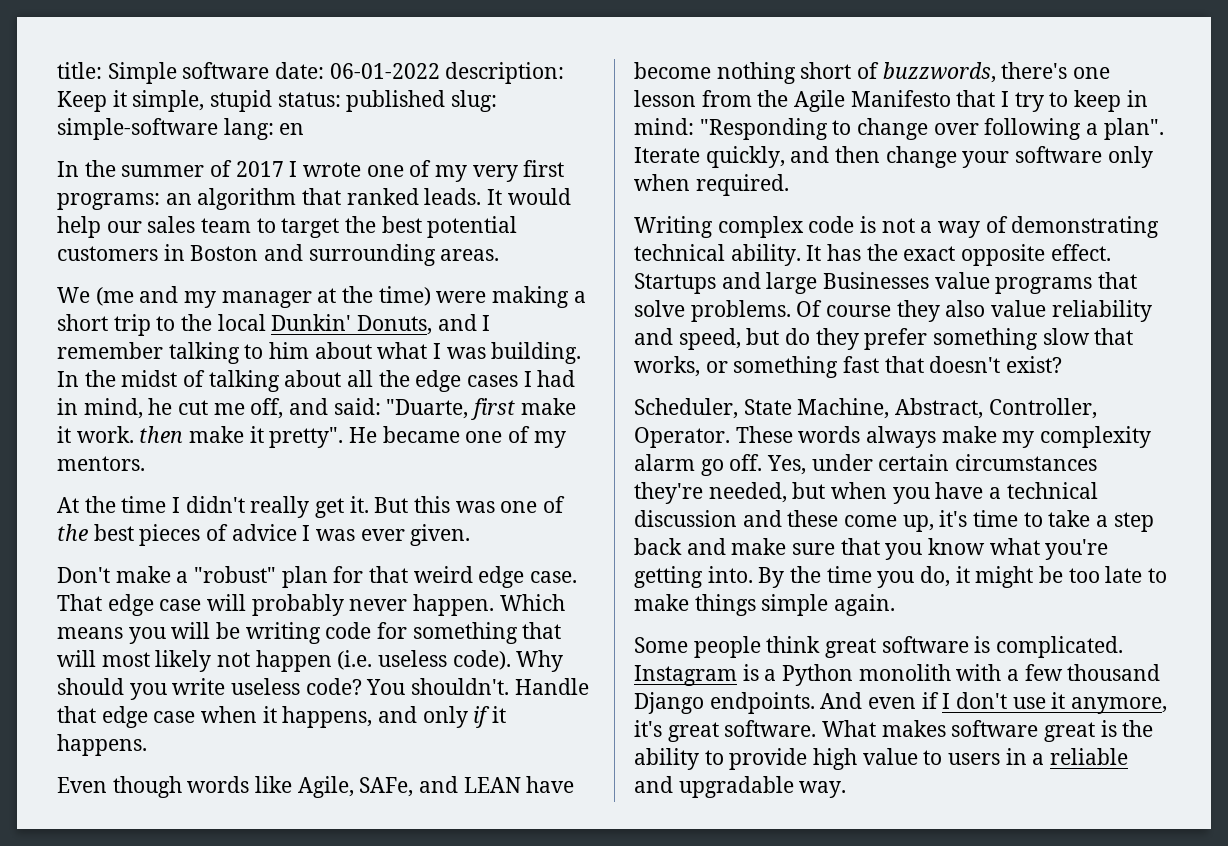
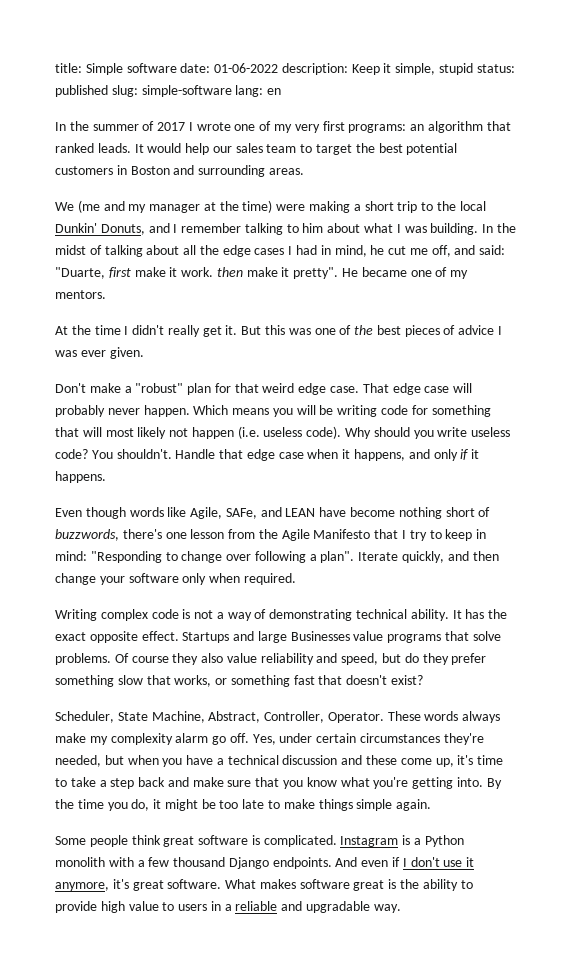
- title: Simple software date: 06-01-2022 description: Keep it simple, stupid status: published slug: simple-software lang: en
+ title: Simple software date: 01-06-2022 description: Keep it simple, stupid status: published slug: simple-software lang: en

